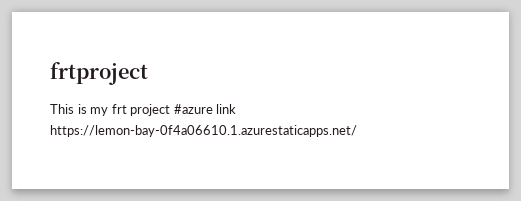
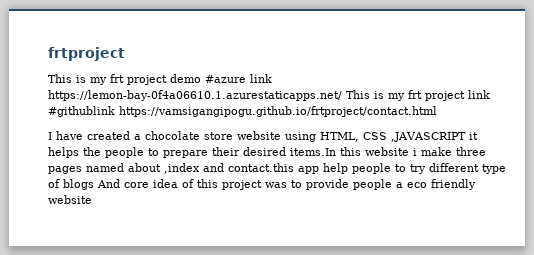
- This is my frt project #azure link https://lemon-bay-0f4a06610.1.azurestaticapps.net/
+ This is my frt project demo #azure link https://lemon-bay-0f4a06610.1.azurestaticapps.net/ This is my frt project link #githublink https://vamsigangipogu.github.io/frtproject/contact.html
+ I have created a chocolate store website using HTML, CSS ,JAVASCRIPT it helps the people to prepare their desired items.In this website i make three pages named about ,index and contact.this app help people to try different type of blogs And core idea of this project was to provide people a eco friendly website

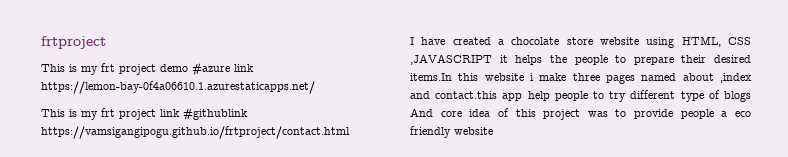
- This is my frt project demo #azure link https://lemon-bay-0f4a06610.1.azurestaticapps.net/ This is my frt project link #githublink https://vamsigangipogu.github.io/frtproject/contact.html
+ This is my frt project demo #azure link https://lemon-bay-0f4a06610.1.azurestaticapps.net/
+ This is my frt project link #githublink https://vamsigangipogu.github.io/frtproject/contact.html

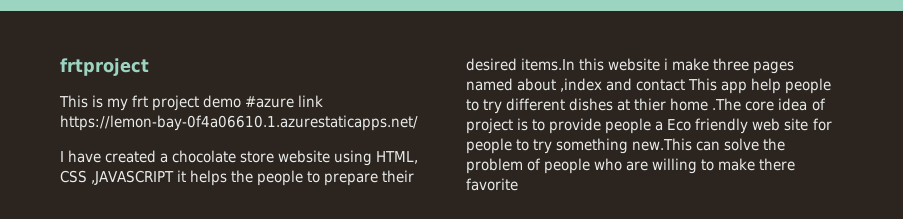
- This is my frt project link #githublink https://vamsigangipogu.github.io/frtproject/contact.html
- I have created a chocolate store website using HTML, CSS ,JAVASCRIPT it helps the people to prepare their desired items.In this website i make three pages named about ,index and contact.this app help people to try different type of blogs And core idea of this project was to provide people a eco friendly website
+ I have created a chocolate store website using HTML, CSS ,JAVASCRIPT it helps the people to prepare their desired items.In this website i make three pages named about ,index and contact This app help people to try different dishes at thier home .The core idea of project is to provide people a Eco friendly web site for people to try something new.This can solve the problem of people who are willing to make there favorite

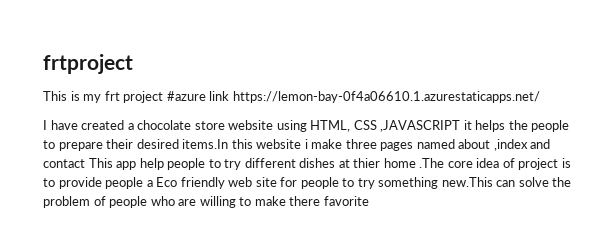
- This is my frt project demo #azure link https://lemon-bay-0f4a06610.1.azurestaticapps.net/
+ This is my frt project #azure link https://lemon-bay-0f4a06610.1.azurestaticapps.net/

